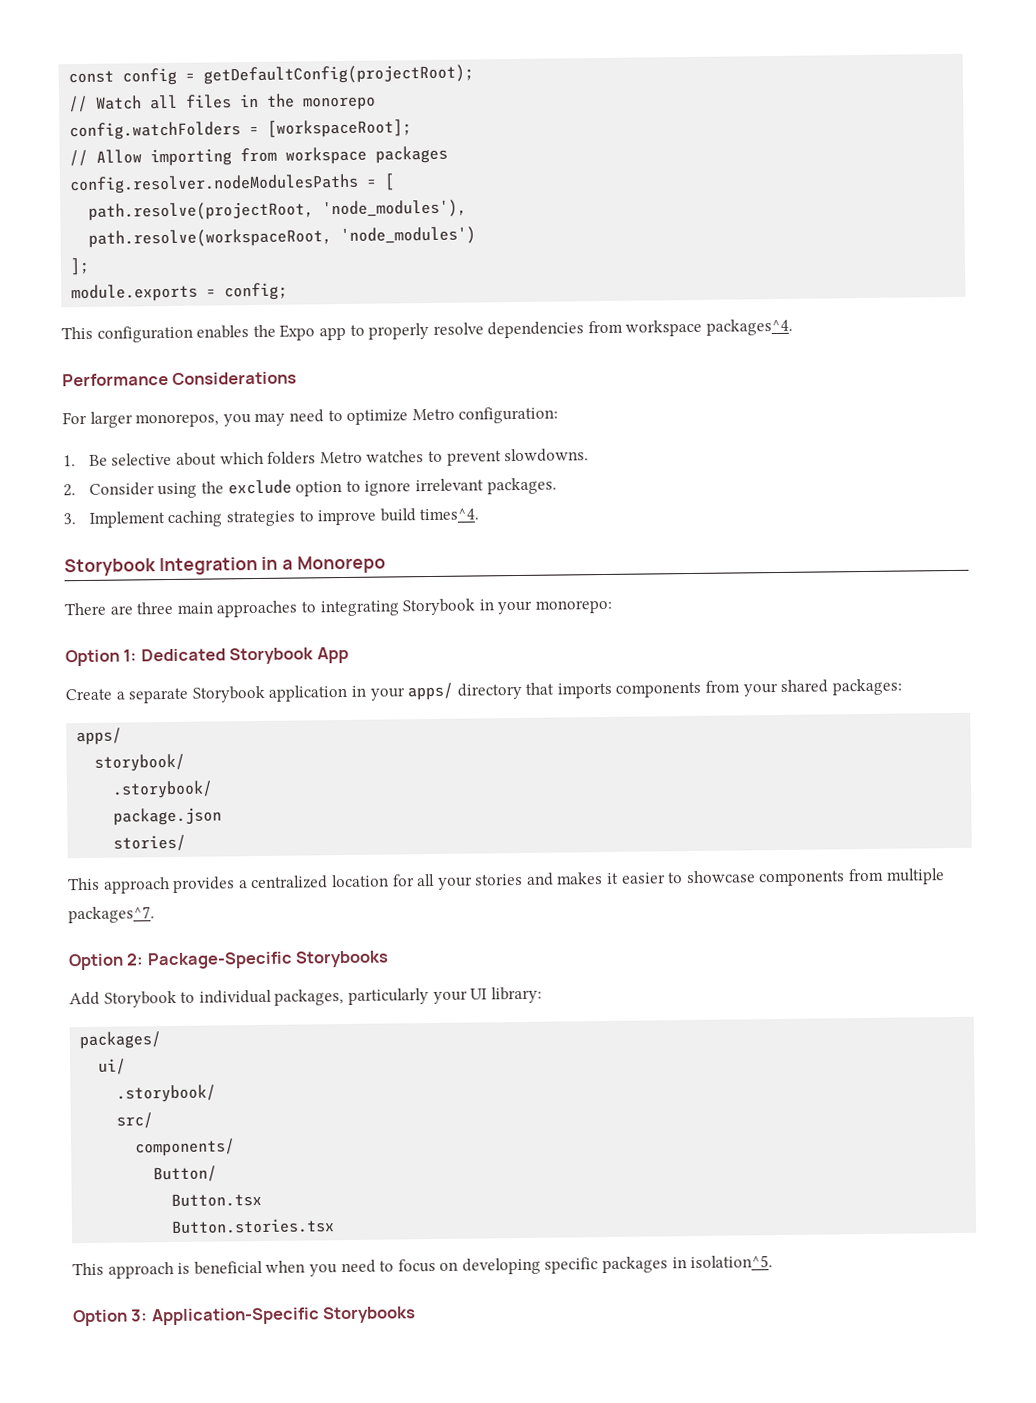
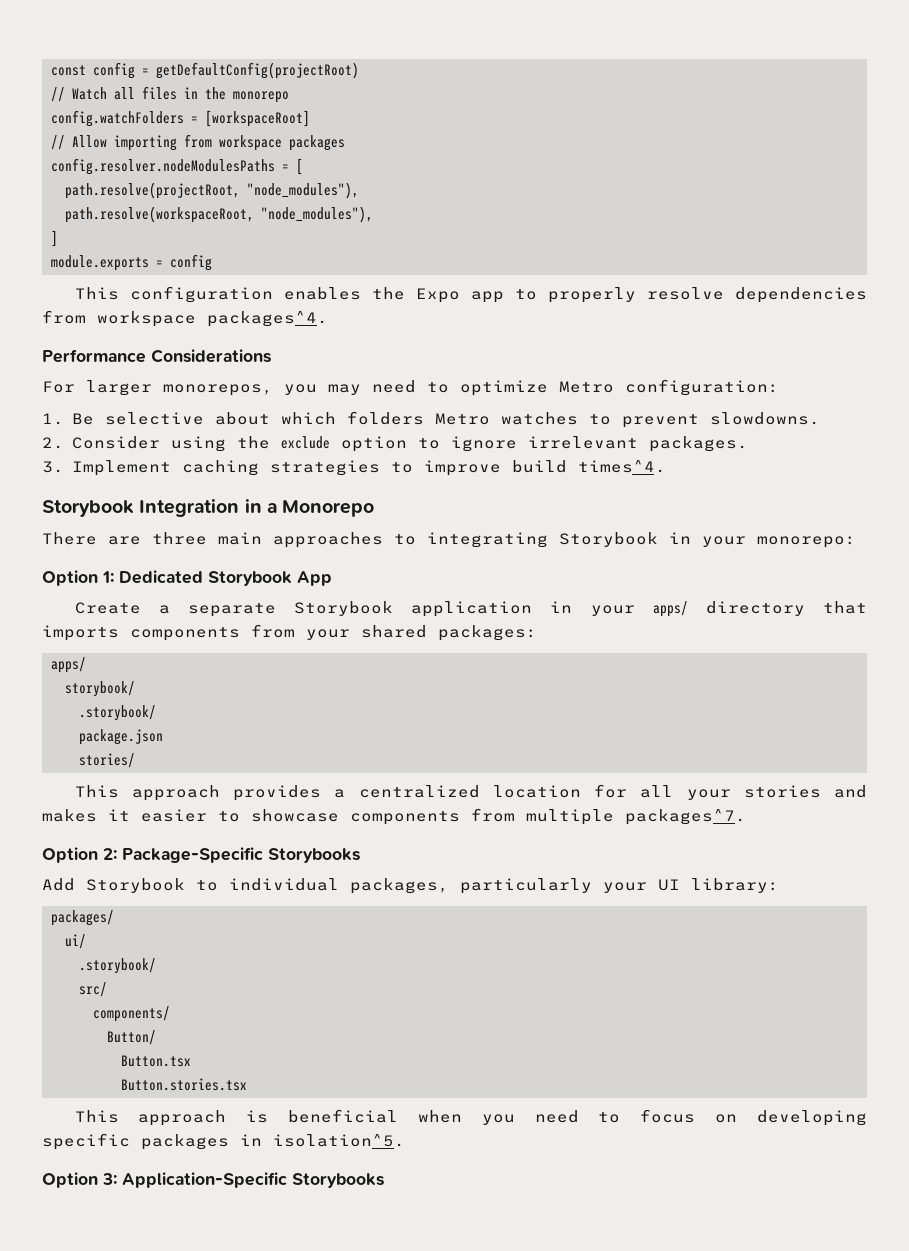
- const config = getDefaultConfig(projectRoot);
+ const config = getDefaultConfig(projectRoot)
- config.watchFolders = [workspaceRoot];
+ config.watchFolders = [workspaceRoot]
- path.resolve(projectRoot, 'node_modules'),
+ path.resolve(projectRoot, "node_modules"),
- path.resolve(workspaceRoot, 'node_modules')
- ];
+ path.resolve(workspaceRoot, "node_modules"),
+ ]
- module.exports = config;
+ module.exports = config

